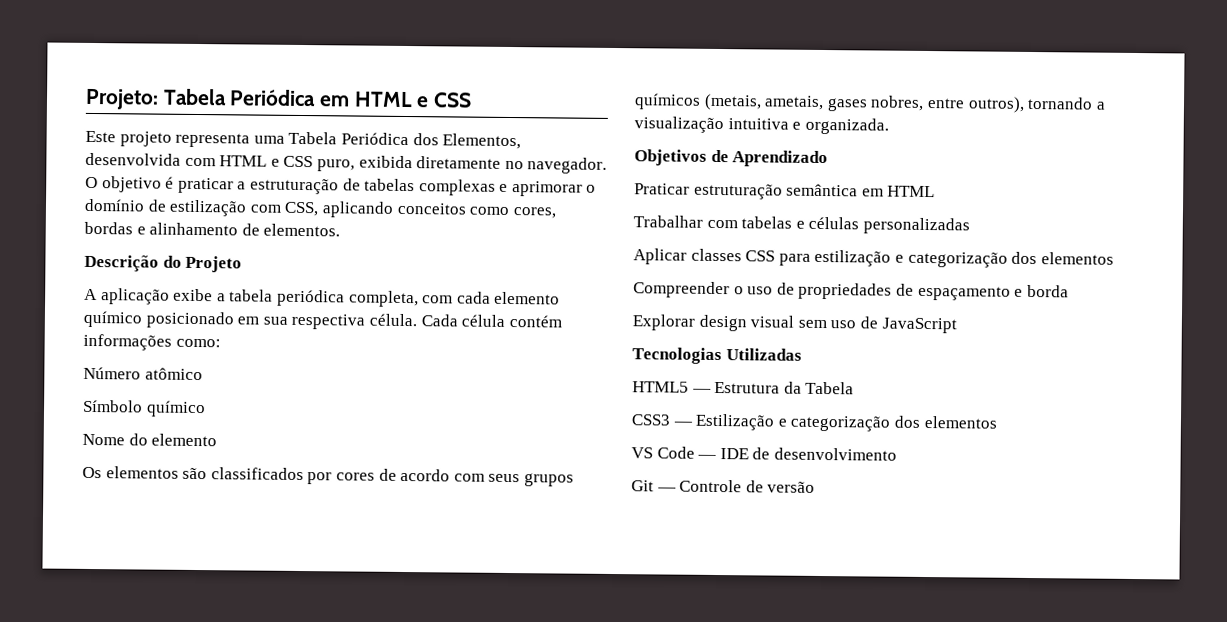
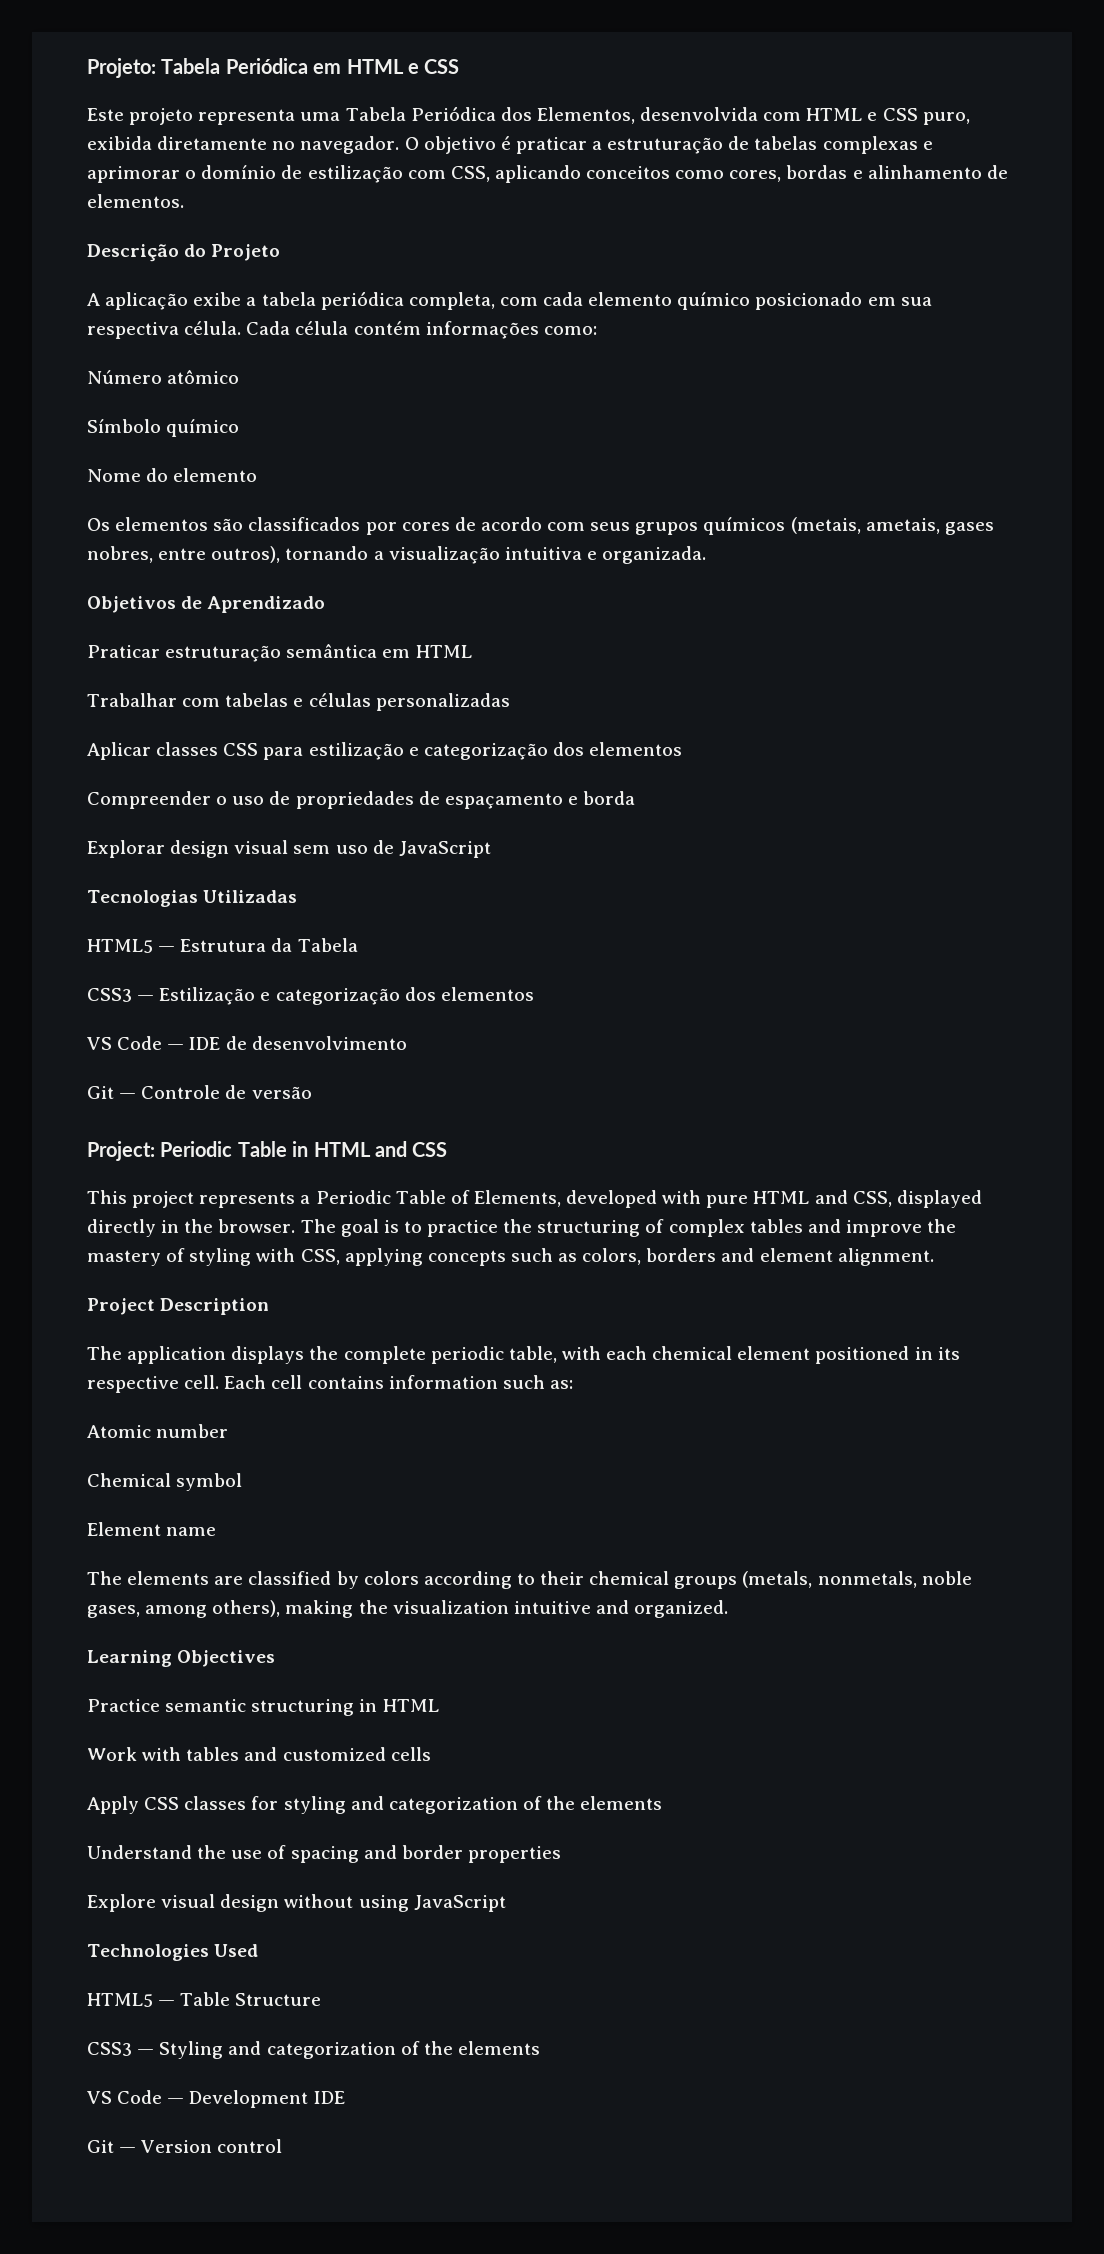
+ Project: Periodic Table in HTML and CSS
+ This project represents a Periodic Table of Elements, developed with pure HTML and CSS, displayed directly in the browser. The goal is to practice the structuring of complex tables and improve the mastery of styling with CSS, applying concepts such as colors, borders and element alignment.
+ Project Description
+ The application displays the complete periodic table, with each chemical element positioned in its respective cell. Each cell contains information such as:
+ Atomic number
+ Chemical symbol
+ Element name
+ The elements are classified by colors according to their chemical groups (metals, nonmetals, noble gases, among others), making the visualization intuitive and organized.
+ Learning Objectives
+ Practice semantic structuring in HTML
+ Work with tables and customized cells
+ Apply CSS classes for styling and categorization of the elements
+ Understand the use of spacing and border properties
+ Explore visual design without using JavaScript
+ Technologies Used
+ HTML5 — Table Structure
+ CSS3 — Styling and categorization of the elements
+ VS Code — Development IDE
+ Git — Version control

